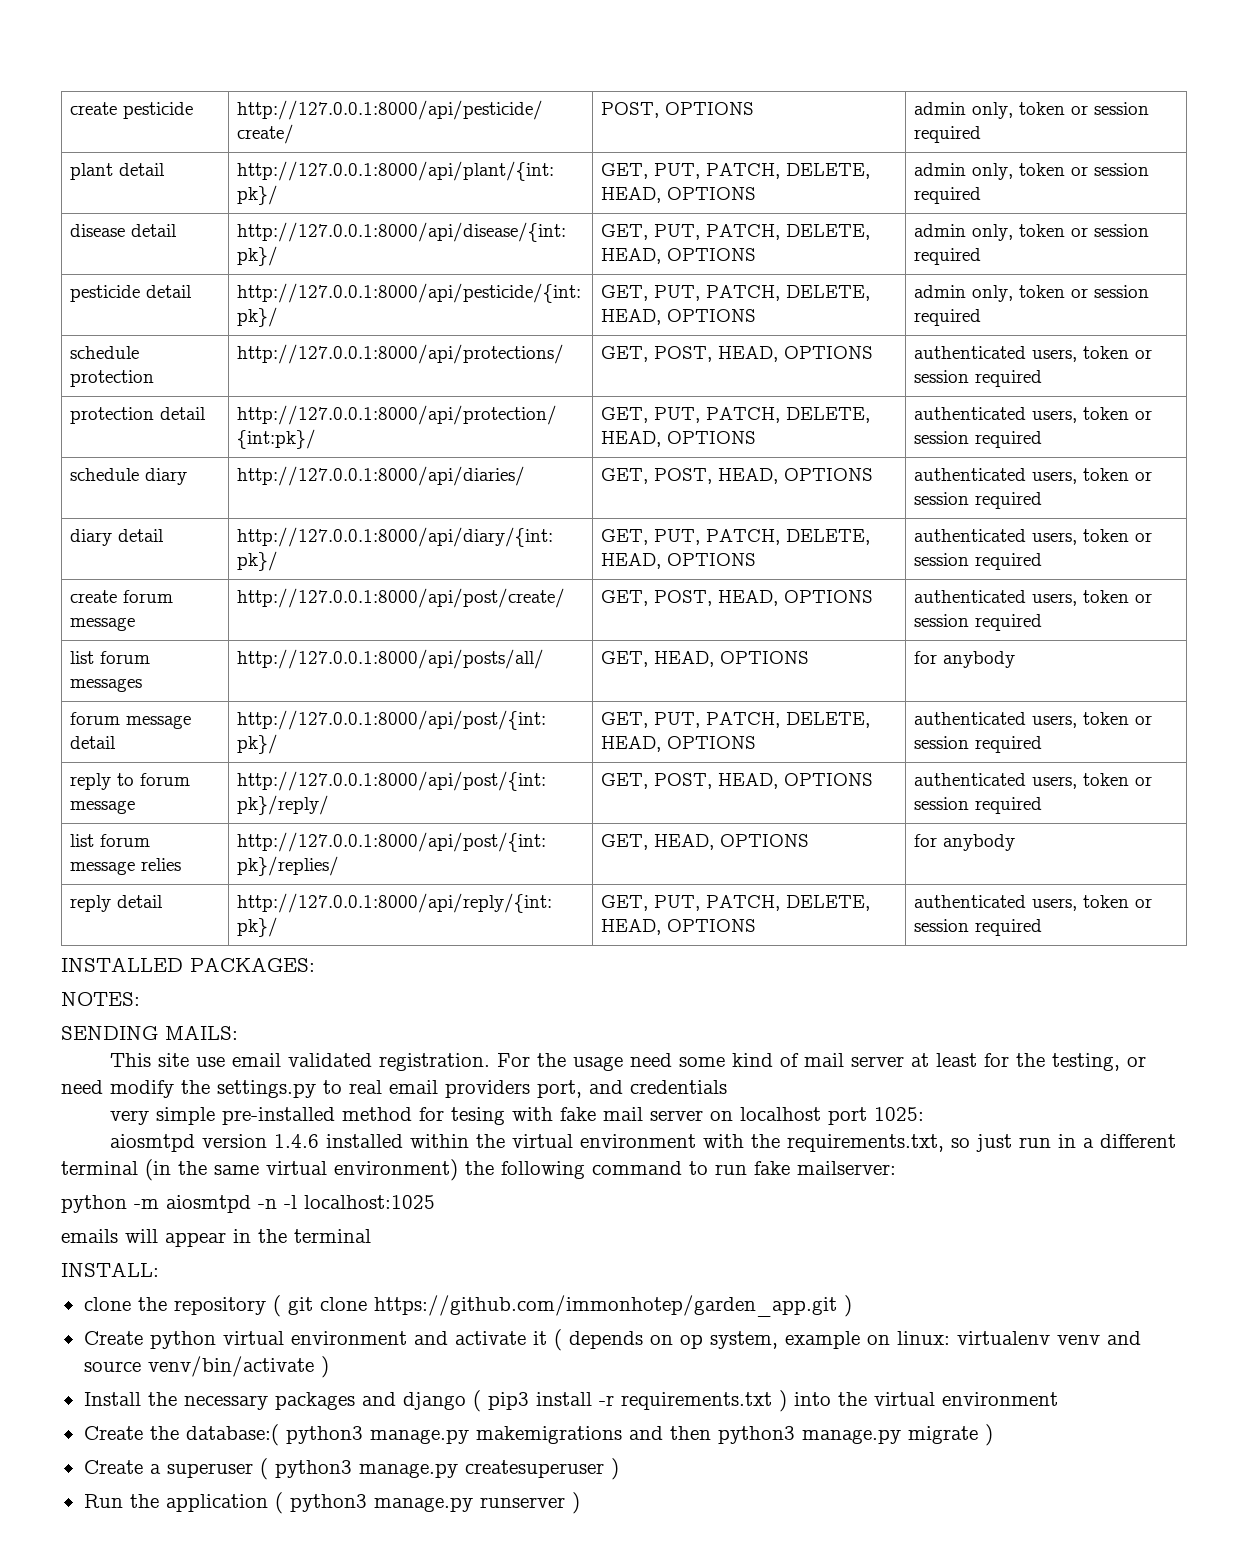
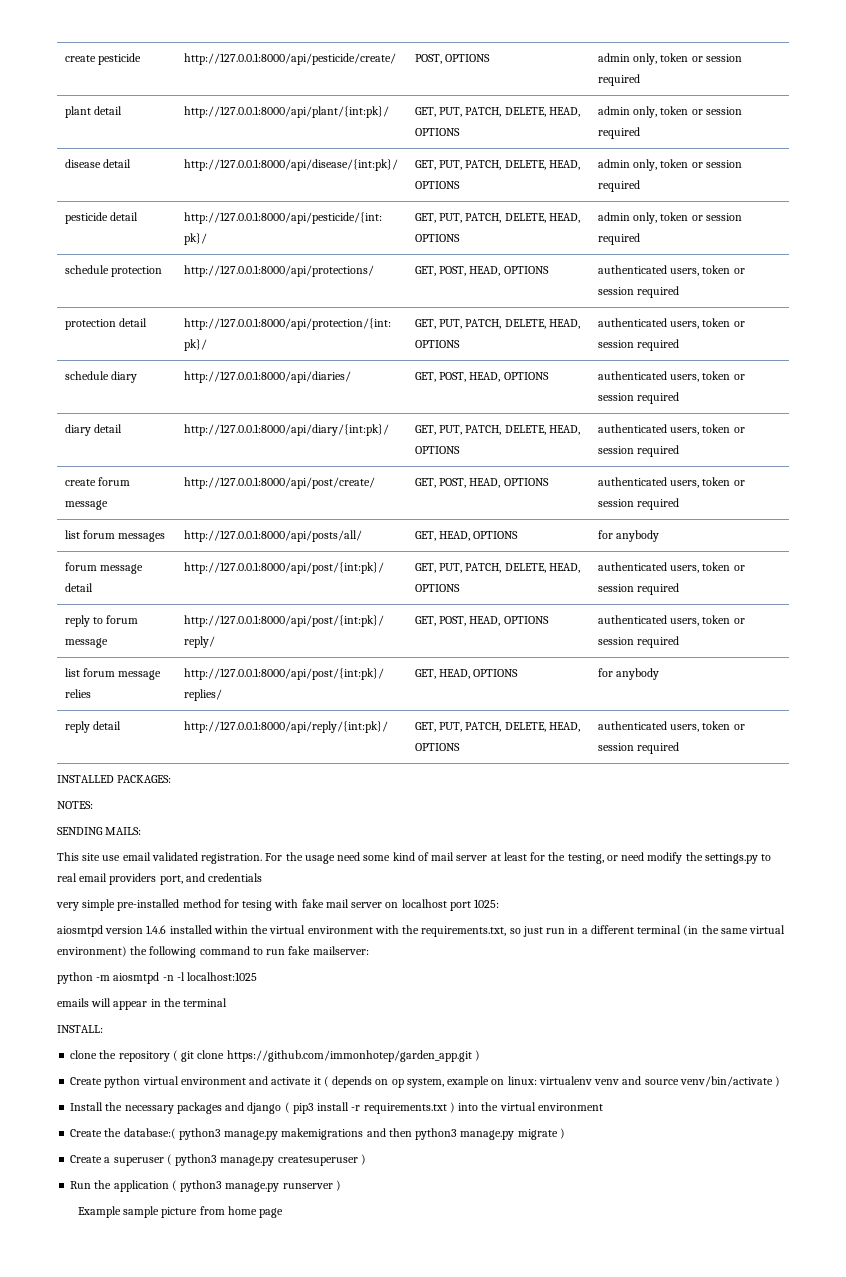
+ Example sample picture from home page

